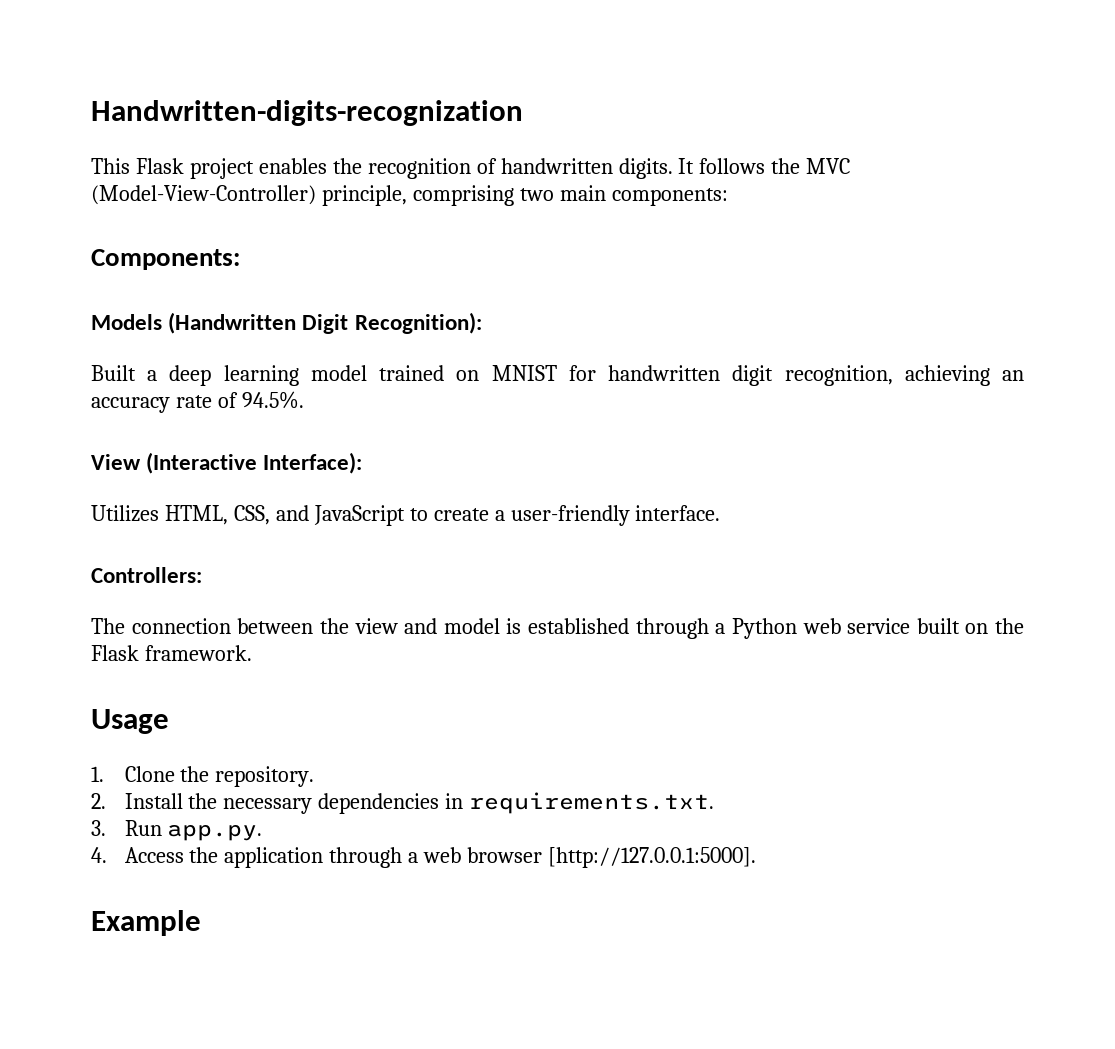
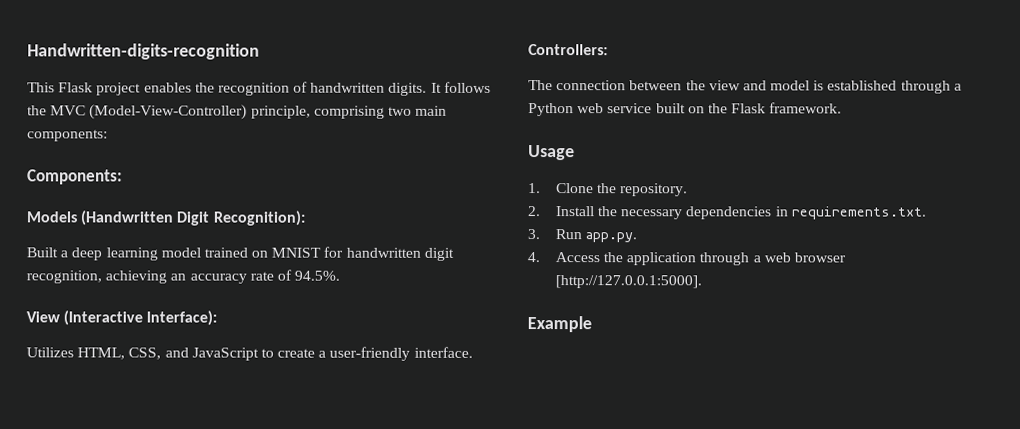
- Handwritten-digits-recognization
+ Handwritten-digits-recognition

